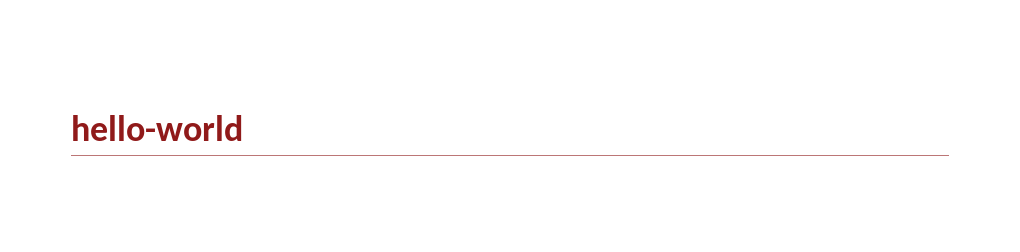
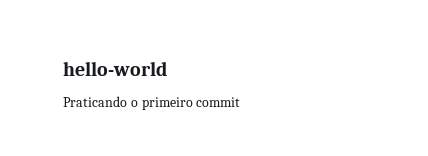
+ Praticando o primeiro commit

